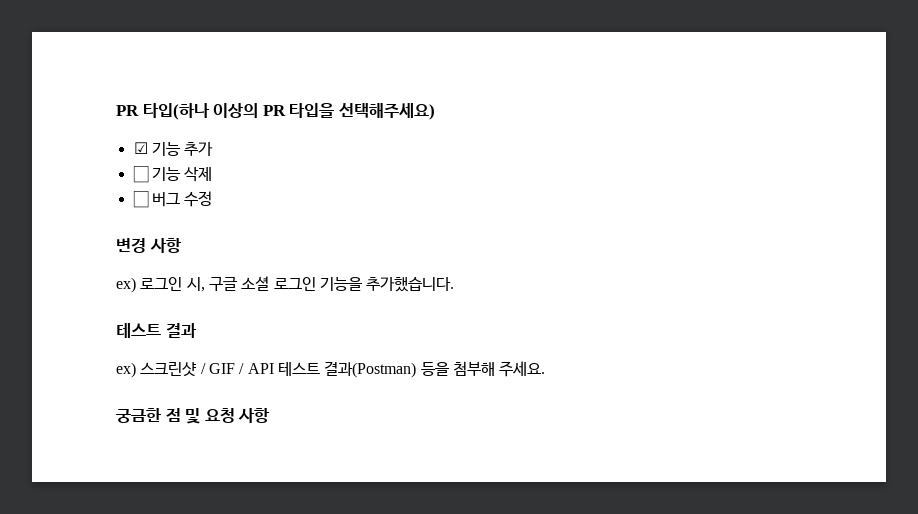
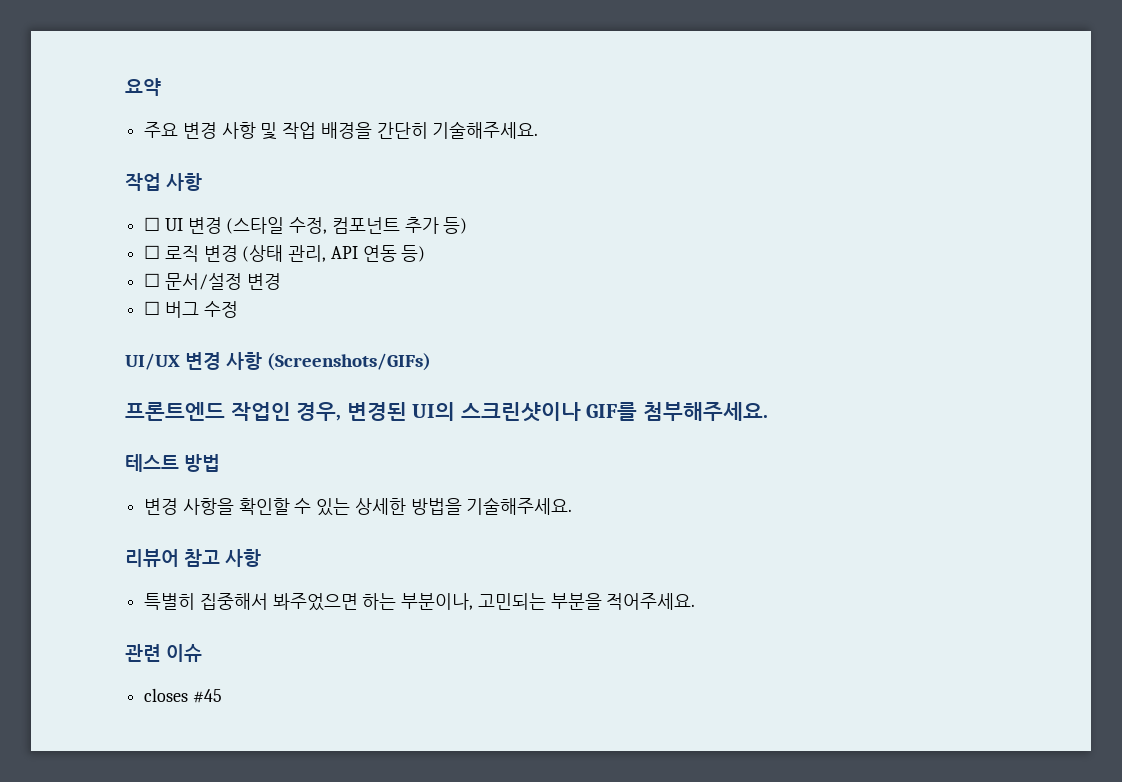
- PR 타입(하나 이상의 PR 타입을 선택해주세요)
- ☑ 기능 추가
- ☐ 기능 삭제
+ 요약
+ 주요 변경 사항 및 작업 배경을 간단히 기술해주세요.
+ 작업 사항
+ ☐ UI 변경 (스타일 수정, 컴포넌트 추가 등)
+ ☐ 로직 변경 (상태 관리, API 연동 등)
+ ☐ 문서/설정 변경
- 변경 사항
- ex) 로그인 시, 구글 소셜 로그인 기능을 추가했습니다.
- 테스트 결과
- ex) 스크린샷 / GIF / API 테스트 결과(Postman) 등을 첨부해 주세요.
- 궁금한 점 및 요청 사항
+ UI/UX 변경 사항 (Screenshots/GIFs)
+ 프론트엔드 작업인 경우, 변경된 UI의 스크린샷이나 GIF를 첨부해주세요.
+ 테스트 방법
+ 변경 사항을 확인할 수 있는 상세한 방법을 기술해주세요.
+ 리뷰어 참고 사항
+ 특별히 집중해서 봐주었으면 하는 부분이나, 고민되는 부분을 적어주세요.
+ 관련 이슈
+ closes #45

